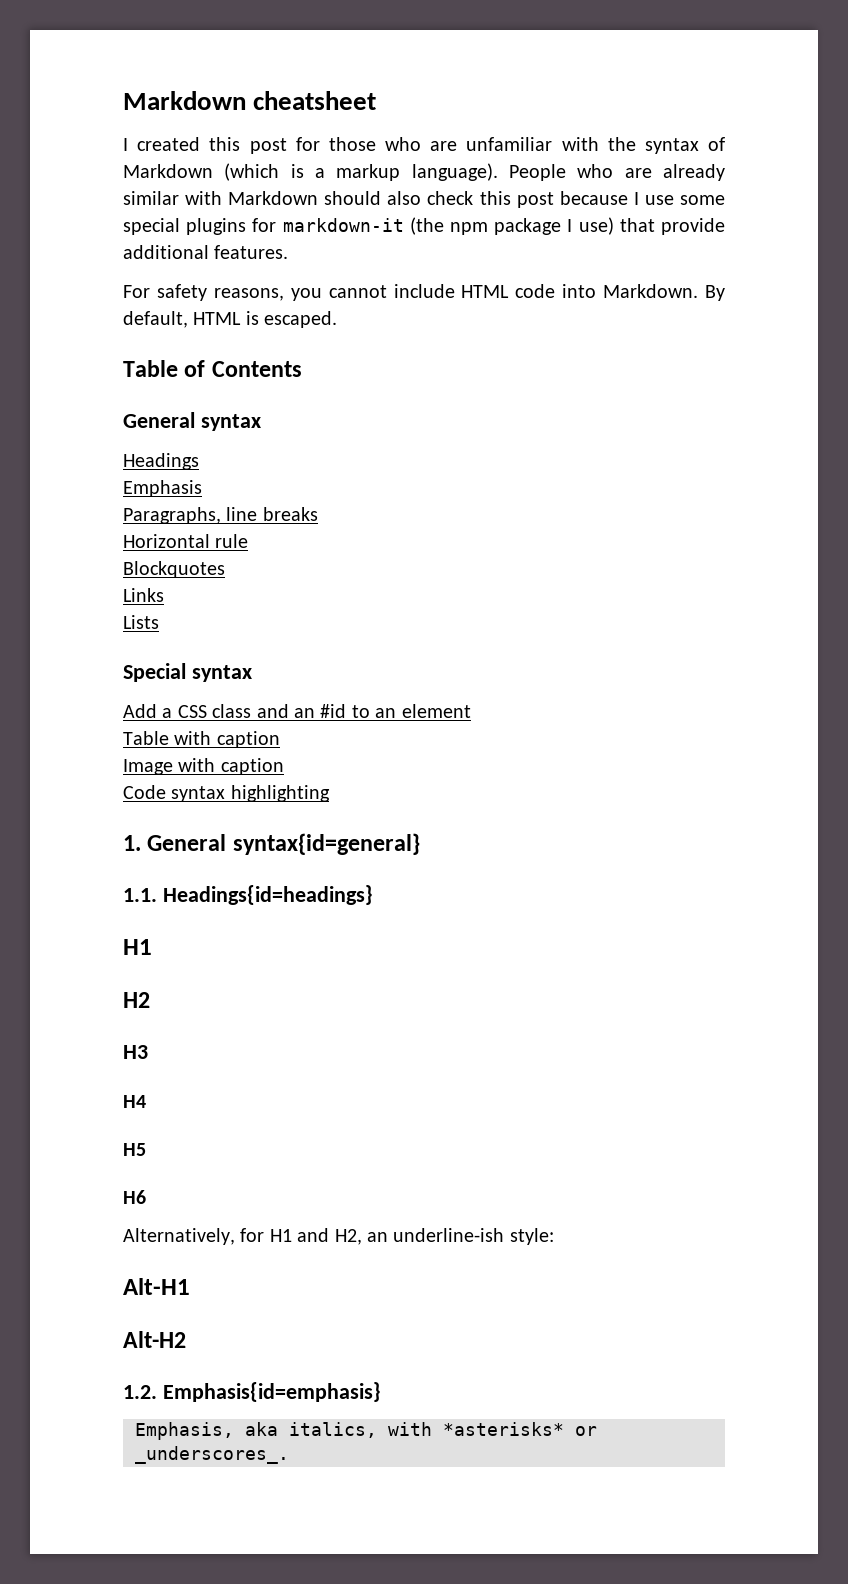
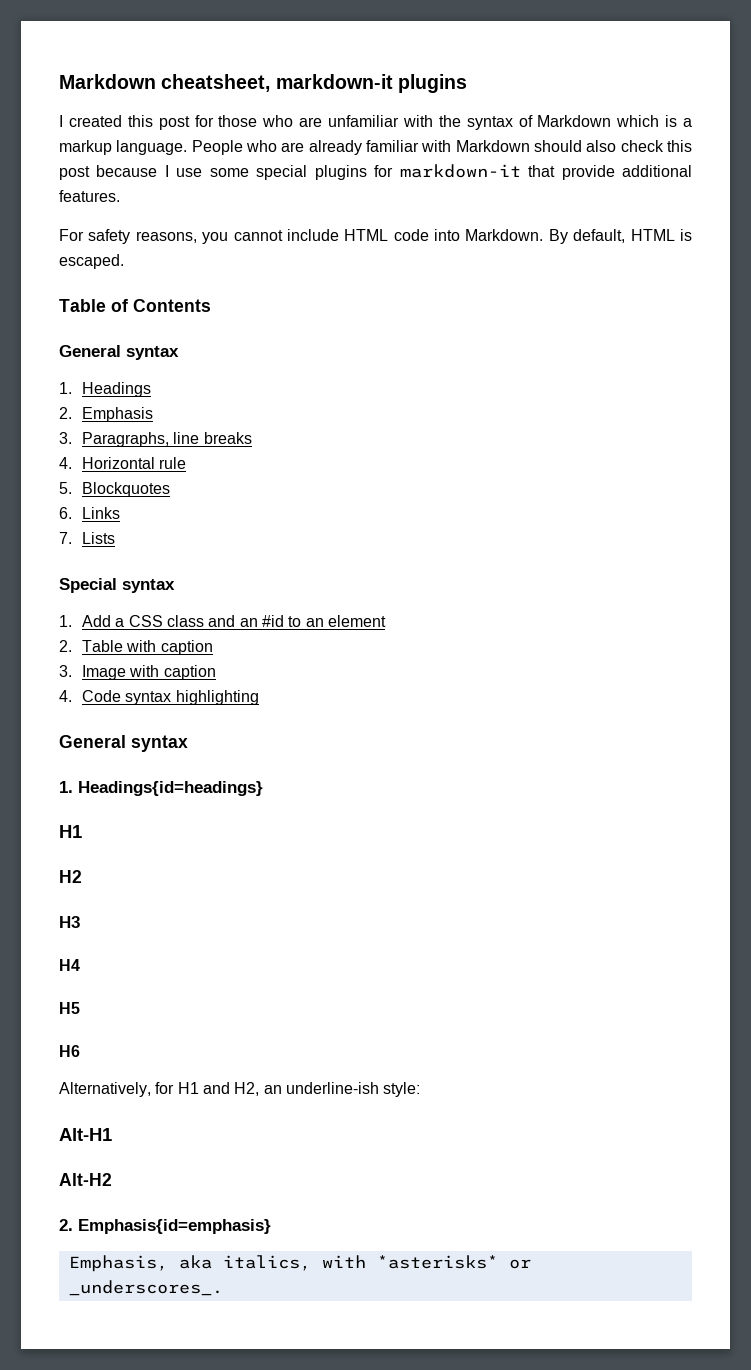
- Markdown cheatsheet
+ Markdown cheatsheet, markdown-it plugins
- I created this post for those who are unfamiliar with the syntax of Markdown (which is a markup language).
+ I created this post for those who are unfamiliar with the syntax of Markdown which is a markup language.
- People who are already similar with Markdown should also check this post because I use some special plugins for markdown-it (the npm package I use) that provide additional features.
+ People who are already familiar with Markdown should also check this post because I use some special plugins for markdown-it that provide additional features.
- Headings
+ 1. Headings
- Emphasis
+ 2. Emphasis
- Paragraphs, line breaks
+ 3. Paragraphs, line breaks
- Horizontal rule
+ 4. Horizontal rule
- Blockquotes
+ 5. Blockquotes
- Links
+ 6. Links
- Lists
+ 7. Lists
- Add a CSS class and an #id to an element
+ 1. Add a CSS class and an #id to an element
- Table with caption
+ 2. Table with caption
- Image with caption
+ 3. Image with caption
- Code syntax highlighting
- 1. General syntax{id=general}
- 1.1. Headings{id=headings}
+ 4. Code syntax highlighting
+ General syntax
+ 1. Headings{id=headings}
- 1.2. Emphasis{id=emphasis}
+ 2. Emphasis{id=emphasis}

